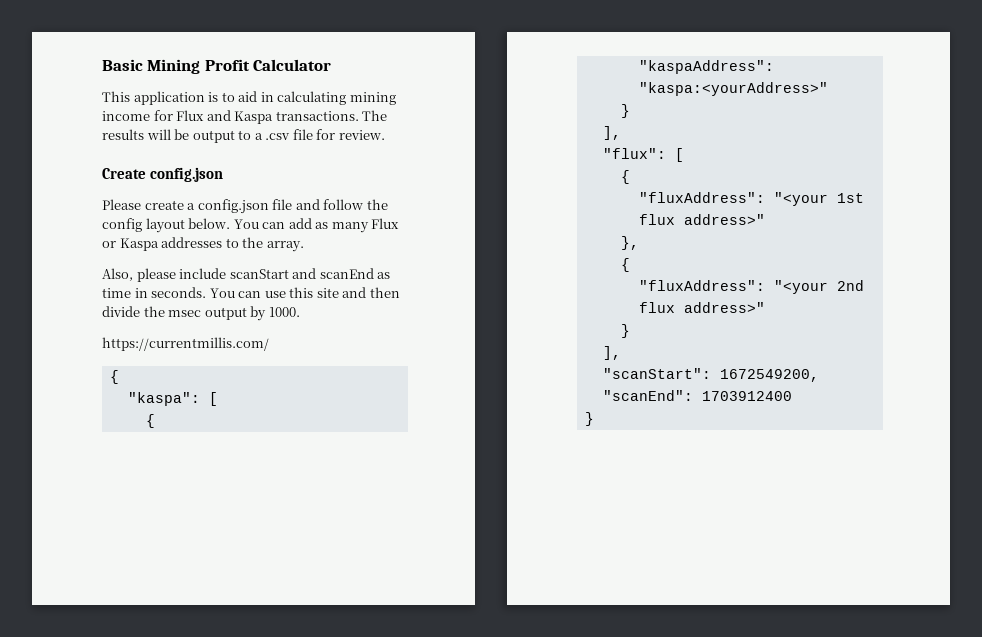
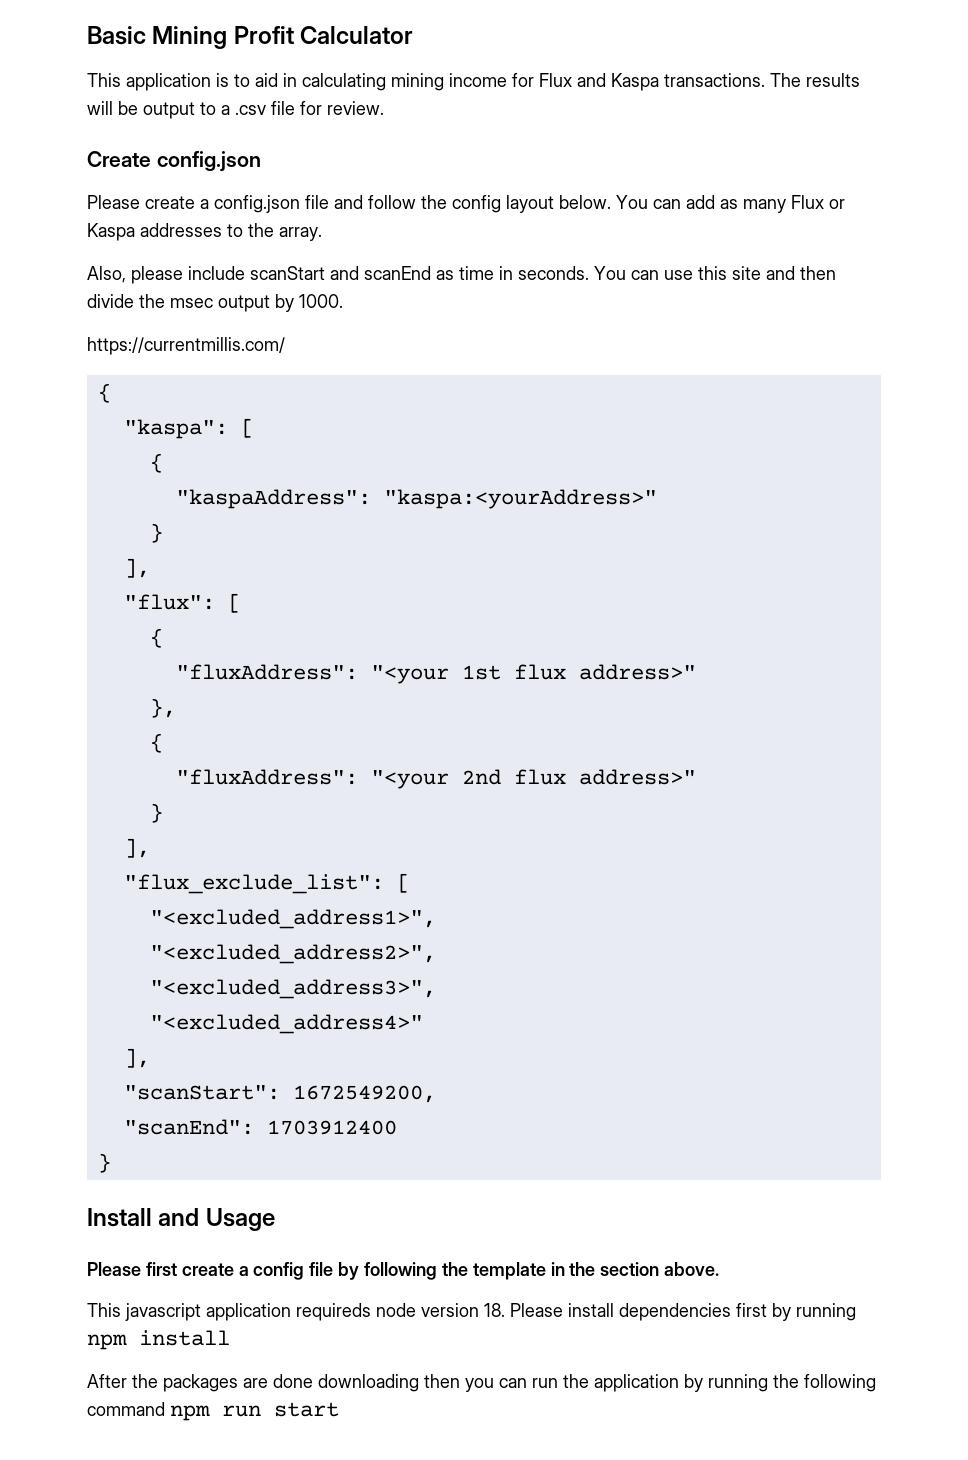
+ "flux_exclude_list": [
+ "<excluded_address1>",
+ "<excluded_address2>",
+ "<excluded_address3>",
+ "<excluded_address4>"
+ ],
+ Install and Usage
+ Please first create a config file by following the template in the section above.
+ This javascript application requireds node version 18. Please install dependencies first by running npm install
+ After the packages are done downloading then you can run the application by running the following command npm run start

